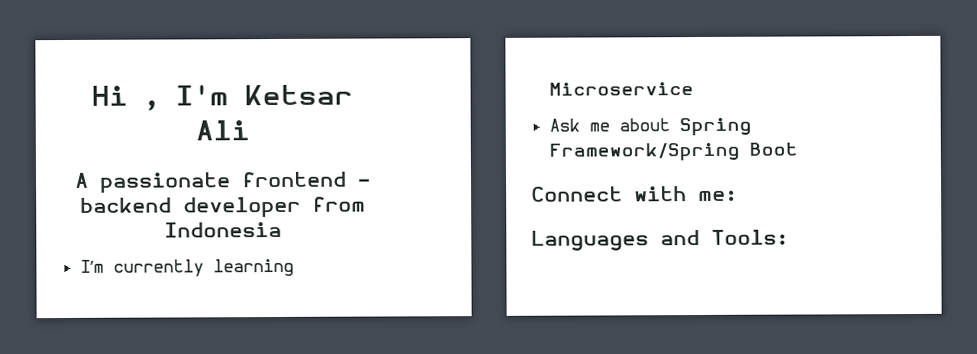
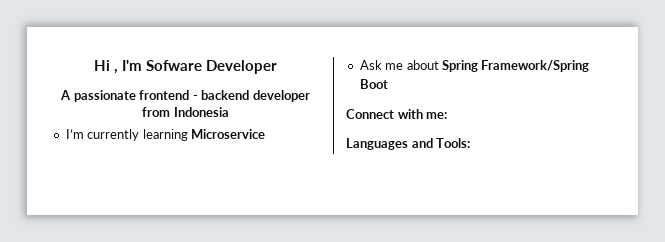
- Hi , I'm Ketsar Ali
+ Hi , I'm Sofware Developer

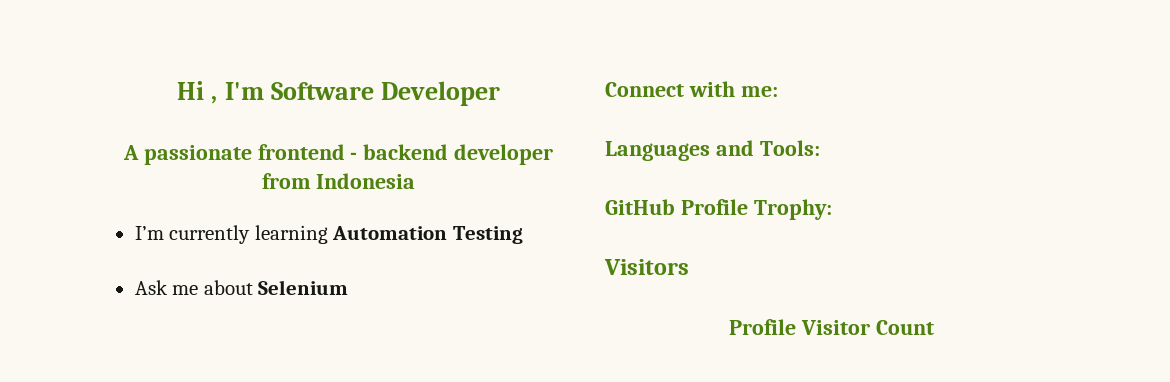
- Hi , I'm Sofware Developer
+ Hi , I'm Software Developer
- I’m currently learning Microservice
+ I’m currently learning Automation Testing
- Ask me about Spring Framework/Spring Boot
+ Ask me about Selenium
+ GitHub Profile Trophy:
+ Visitors
+ Profile Visitor Count

